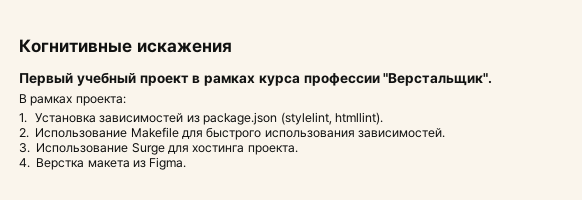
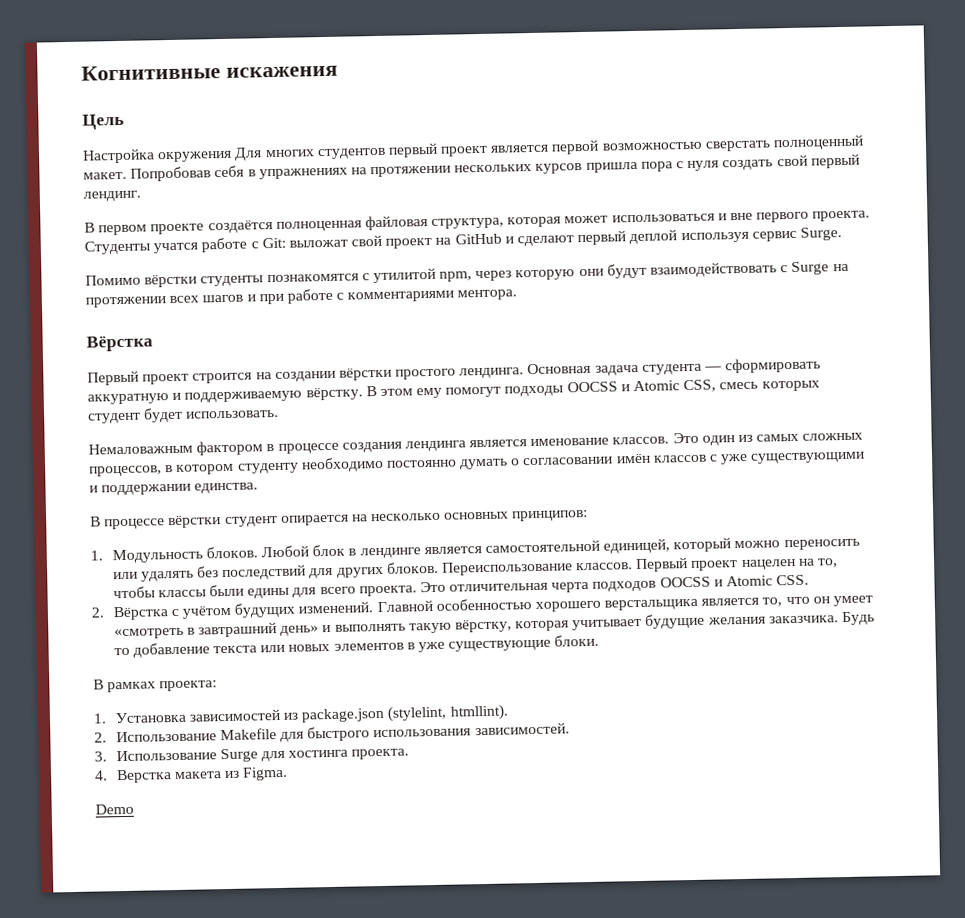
- Первый учебный проект в рамках курса профессии "Верстальщик".
+ Цель
+ Настройка окружения Для многих студентов первый проект является первой возможностью сверстать полноценный макет. Попробовав себя в упражнениях на протяжении нескольких курсов пришла пора с нуля создать свой первый лендинг.
+ В первом проекте создаётся полноценная файловая структура, которая может использоваться и вне первого проекта. Студенты учатся работе с Git: выложат свой проект на GitHub и сделают первый деплой используя сервис Surge.
+ Помимо вёрстки студенты познакомятся с утилитой npm, через которую они будут взаимодействовать с Surge на протяжении всех шагов и при работе с комментариями ментора.
+ Вёрстка
+ Первый проект строится на создании вёрстки простого лендинга. Основная задача студента — сформировать аккуратную и поддерживаемую вёрстку. В этом ему помогут подходы OOCSS и Atomic CSS, смесь которых студент будет использовать.
+ Немаловажным фактором в процессе создания лендинга является именование классов. Это один из самых сложных процессов, в котором студенту необходимо постоянно думать о согласовании имён классов с уже существующими и поддержании единства.
+ В процессе вёрстки студент опирается на несколько основных принципов:
+ 1. Модульность блоков. Любой блок в лендинге является самостоятельной единицей, который можно переносить или удалять без последствий для других блоков. Переиспользование классов. Первый проект нацелен на то, чтобы классы были едины для всего проекта. Это отличительная черта подходов OOCSS и Atomic CSS.
+ 2. Вёрстка с учётом будущих изменений. Главной особенностью хорошего верстальщика является то, что он умеет «смотреть в завтрашний день» и выполнять такую вёрстку, которая учитывает будущие желания заказчика. Будь то добавление текста или новых элементов в уже существующие блоки.
+ Demo

